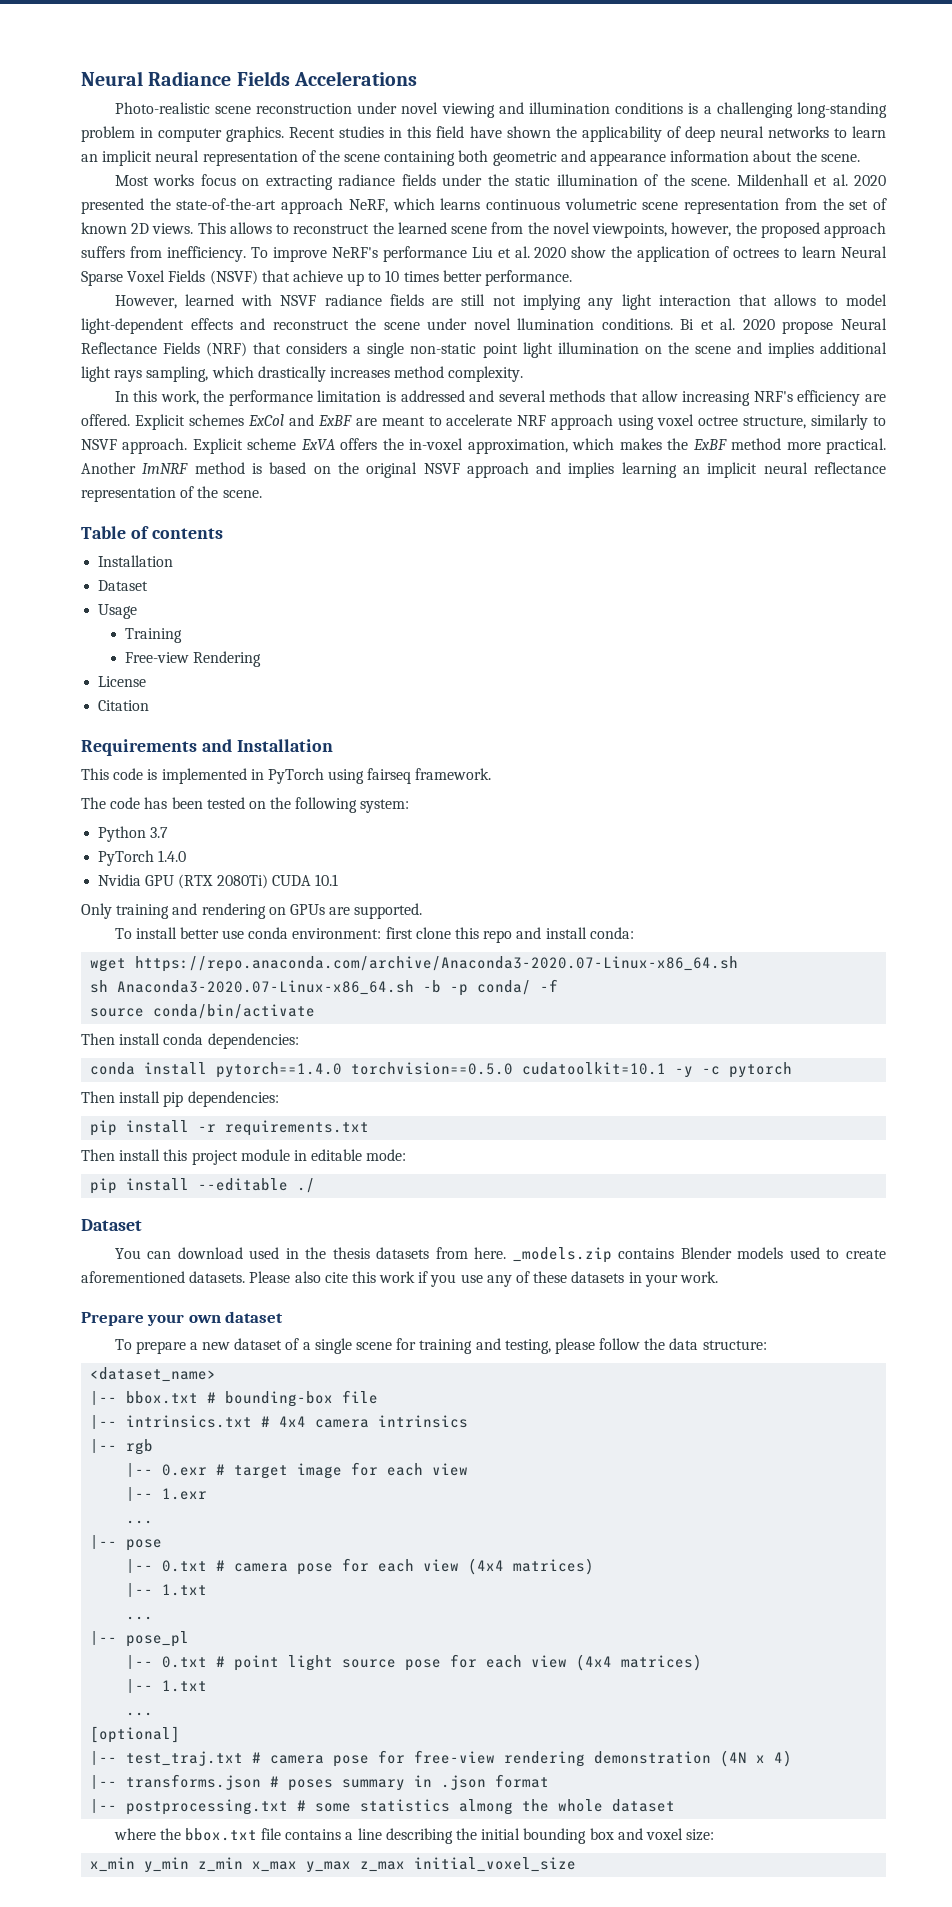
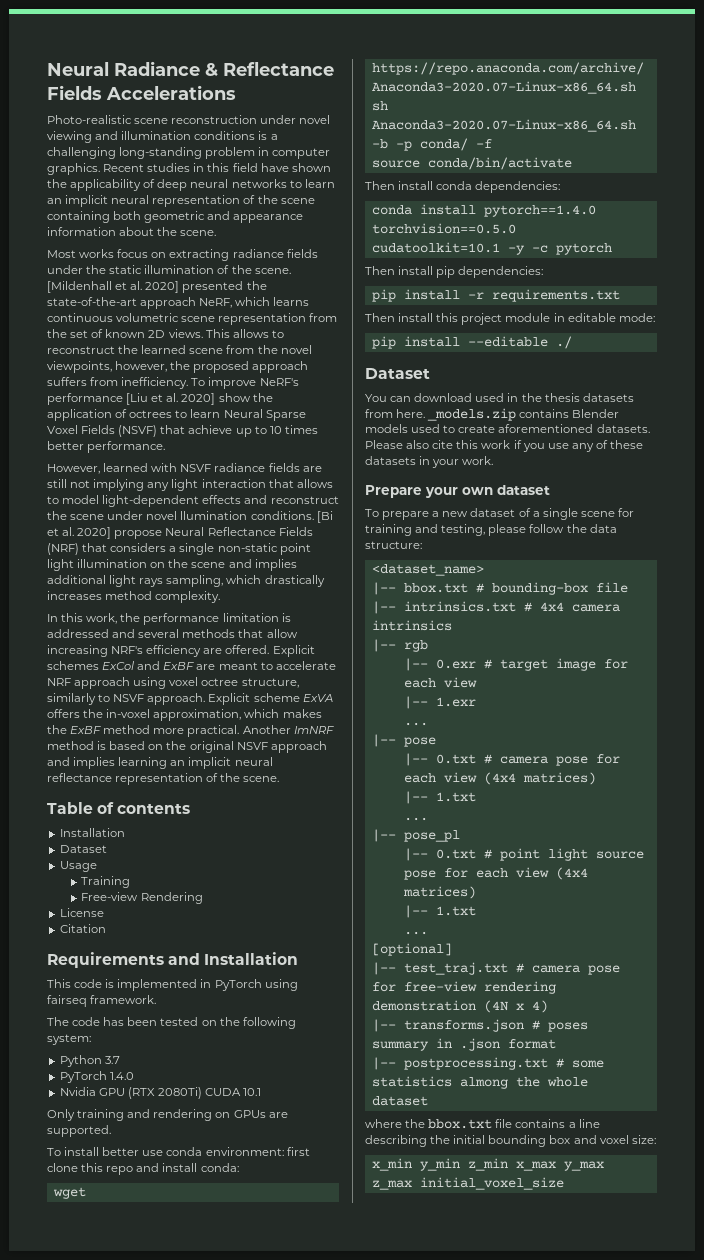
- Neural Radiance Fields Accelerations
+ Neural Radiance & Reflectance Fields Accelerations
- Mildenhall et al. 2020 presented the state-of-the-art approach NeRF, which learns continuous volumetric scene representation from the set of known 2D views.
+ [Mildenhall et al. 2020] presented the state-of-the-art approach NeRF, which learns continuous volumetric scene representation from the set of known 2D views.
- To improve NeRF's performance Liu et al. 2020 show the application of octrees to learn Neural Sparse Voxel Fields (NSVF) that achieve up to 10 times better performance.
+ To improve NeRF's performance [Liu et al. 2020] show the application of octrees to learn Neural Sparse Voxel Fields (NSVF) that achieve up to 10 times better performance.
- Bi et al. 2020 propose Neural Reflectance Fields (NRF) that considers a single non-static point light illumination on the scene and implies additional light rays sampling, which drastically increases method complexity.
+ [Bi et al. 2020] propose Neural Reflectance Fields (NRF) that considers a single non-static point light illumination on the scene and implies additional light rays sampling, which drastically increases method complexity.

